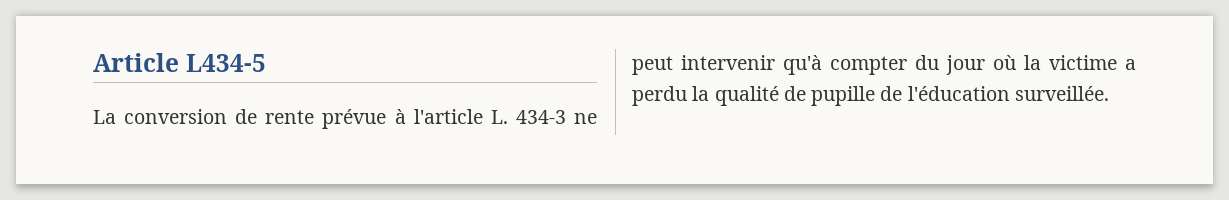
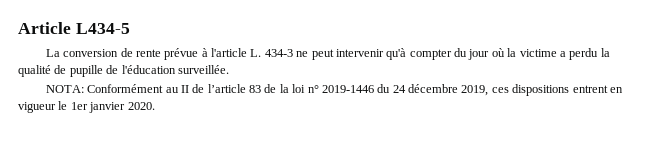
+ NOTA: Conformément au II de l’article 83 de la loi n° 2019-1446 du 24 décembre 2019, ces dispositions entrent en vigueur le 1er janvier 2020.

